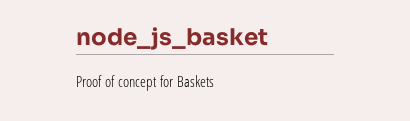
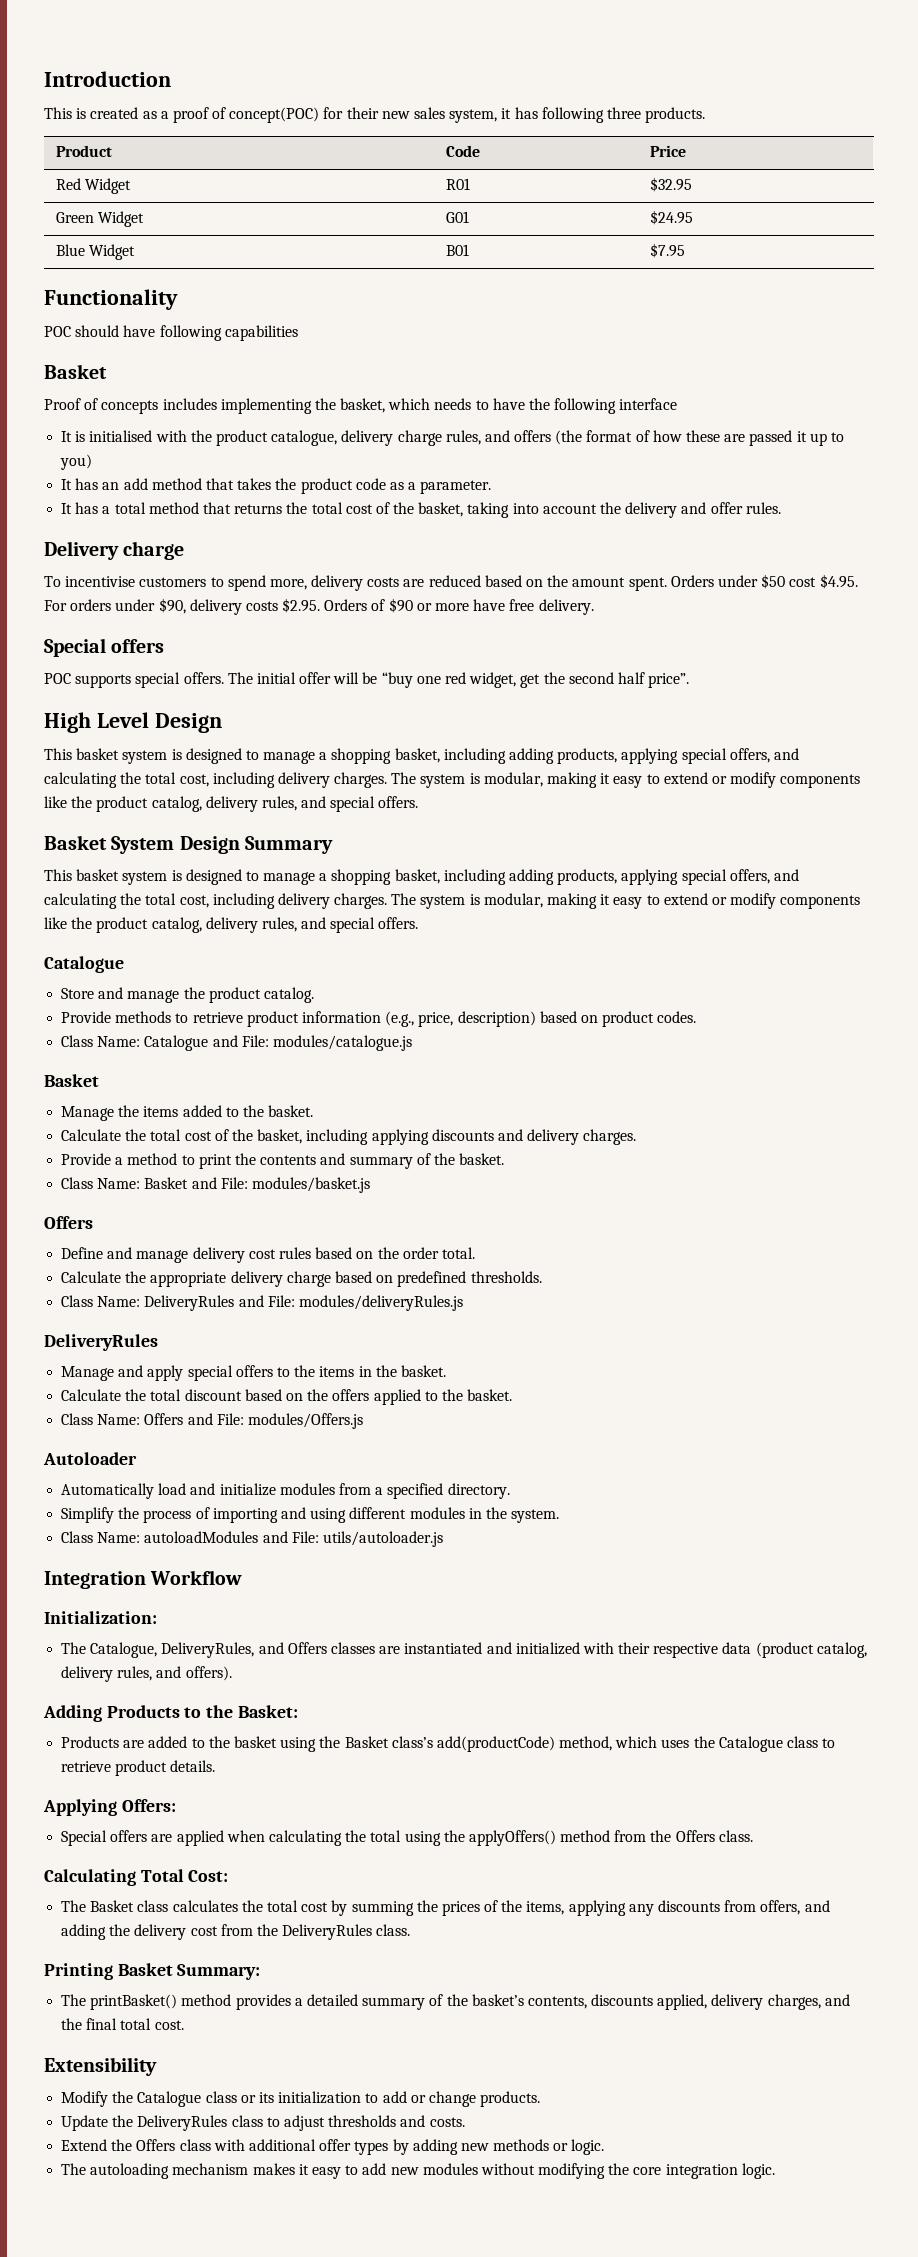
- node_js_basket
- Proof of concept for Baskets
+ Introduction
+ This is created as a proof of concept(POC) for their new sales system, it has following three products.
+ Product | Code | Price
+ Red Widget | R01 | $32.95
+ Green Widget | G01 | $24.95
+ Blue Widget | B01 | $7.95
+ Functionality
+ POC should have following capabilities
+ Basket
+ Proof of concepts includes implementing the basket, which needs to have the following interface
+ It is initialised with the product catalogue, delivery charge rules, and offers (the format of how these are passed it up to you)
+ It has an add method that takes the product code as a parameter.
+ It has a total method that returns the total cost of the basket, taking into account the delivery and offer rules.
+ Delivery charge
+ To incentivise customers to spend more, delivery costs are reduced based on the amount spent. Orders under $50 cost $4.95. For orders under $90, delivery costs $2.95. Orders of $90 or more have free delivery.
+ Special offers
+ POC supports special offers. The initial offer will be “buy one red widget, get the second half price”.
+ High Level Design
+ This basket system is designed to manage a shopping basket, including adding products, applying special offers, and calculating the total cost, including delivery charges. The system is modular, making it easy to extend or modify components like the product catalog, delivery rules, and special offers.
+ Basket System Design Summary
+ This basket system is designed to manage a shopping basket, including adding products, applying special offers, and calculating the total cost, including delivery charges. The system is modular, making it easy to extend or modify components like the product catalog, delivery rules, and special offers.
+ Catalogue
+ Store and manage the product catalog.
+ Provide methods to retrieve product information (e.g., price, description) based on product codes.
+ Class Name: Catalogue and File: modules/catalogue.js
+ Basket
+ Manage the items added to the basket.
+ Calculate the total cost of the basket, including applying discounts and delivery charges.
+ Provide a method to print the contents and summary of the basket.
+ Class Name: Basket and File: modules/basket.js
+ Offers
+ Define and manage delivery cost rules based on the order total.
+ Calculate the appropriate delivery charge based on predefined thresholds.
+ Class Name: DeliveryRules and File: modules/deliveryRules.js
+ DeliveryRules
+ Manage and apply special offers to the items in the basket.
+ Calculate the total discount based on the offers applied to the basket.
+ Class Name: Offers and File: modules/Offers.js
+ Autoloader
+ Automatically load and initialize modules from a specified directory.
+ Simplify the process of importing and using different modules in the system.
+ Class Name: autoloadModules and File: utils/autoloader.js
+ Integration Workflow
+ Initialization:
+ The Catalogue, DeliveryRules, and Offers classes are instantiated and initialized with their respective data (product catalog, delivery rules, and offers).
+ Adding Products to the Basket:
+ Products are added to the basket using the Basket class’s add(productCode) method, which uses the Catalogue class to retrieve product details.
+ Applying Offers:
+ Special offers are applied when calculating the total using the applyOffers() method from the Offers class.
+ Calculating Total Cost:
+ The Basket class calculates the total cost by summing the prices of the items, applying any discounts from offers, and adding the delivery cost from the DeliveryRules class.
+ Printing Basket Summary:
+ The printBasket() method provides a detailed summary of the basket’s contents, discounts applied, delivery charges, and the final total cost.
+ Extensibility
+ Modify the Catalogue class or its initialization to add or change products.
+ Update the DeliveryRules class to adjust thresholds and costs.
+ Extend the Offers class with additional offer types by adding new methods or logic.
+ The autoloading mechanism makes it easy to add new modules without modifying the core integration logic.

